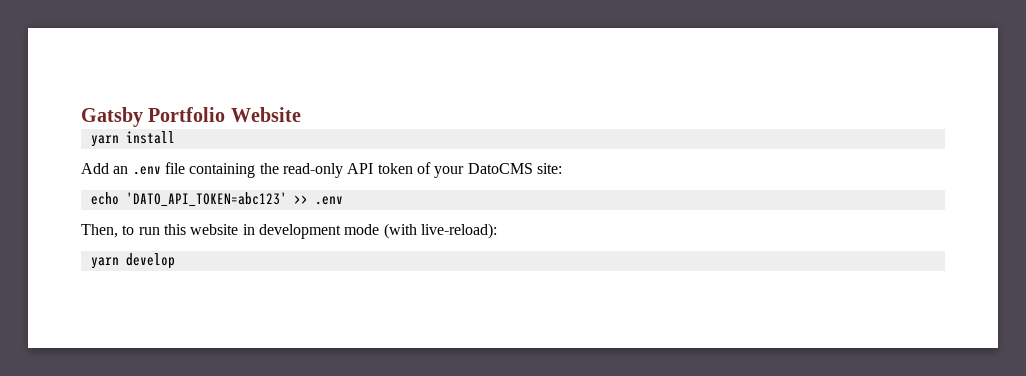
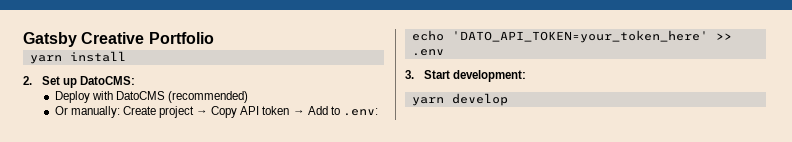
- Gatsby Portfolio Website
+ Gatsby Creative Portfolio
- Add an .env file containing the read-only API token of your DatoCMS site:
+ 2. Set up DatoCMS:
+ Deploy with DatoCMS (recommended)
+ Or manually: Create project → Copy API token → Add to .env:
- echo 'DATO_API_TOKEN=abc123' >> .env
+ echo 'DATO_API_TOKEN=your_token_here' >> .env
- Then, to run this website in development mode (with live-reload):
+ 3. Start development:

